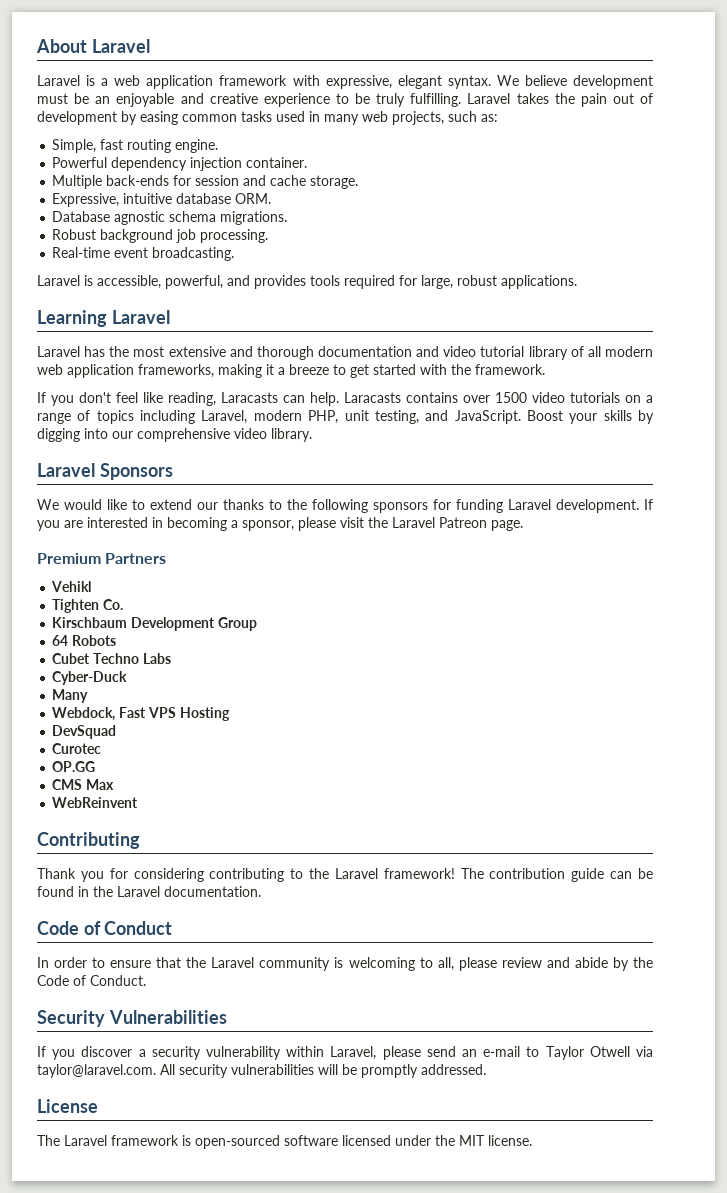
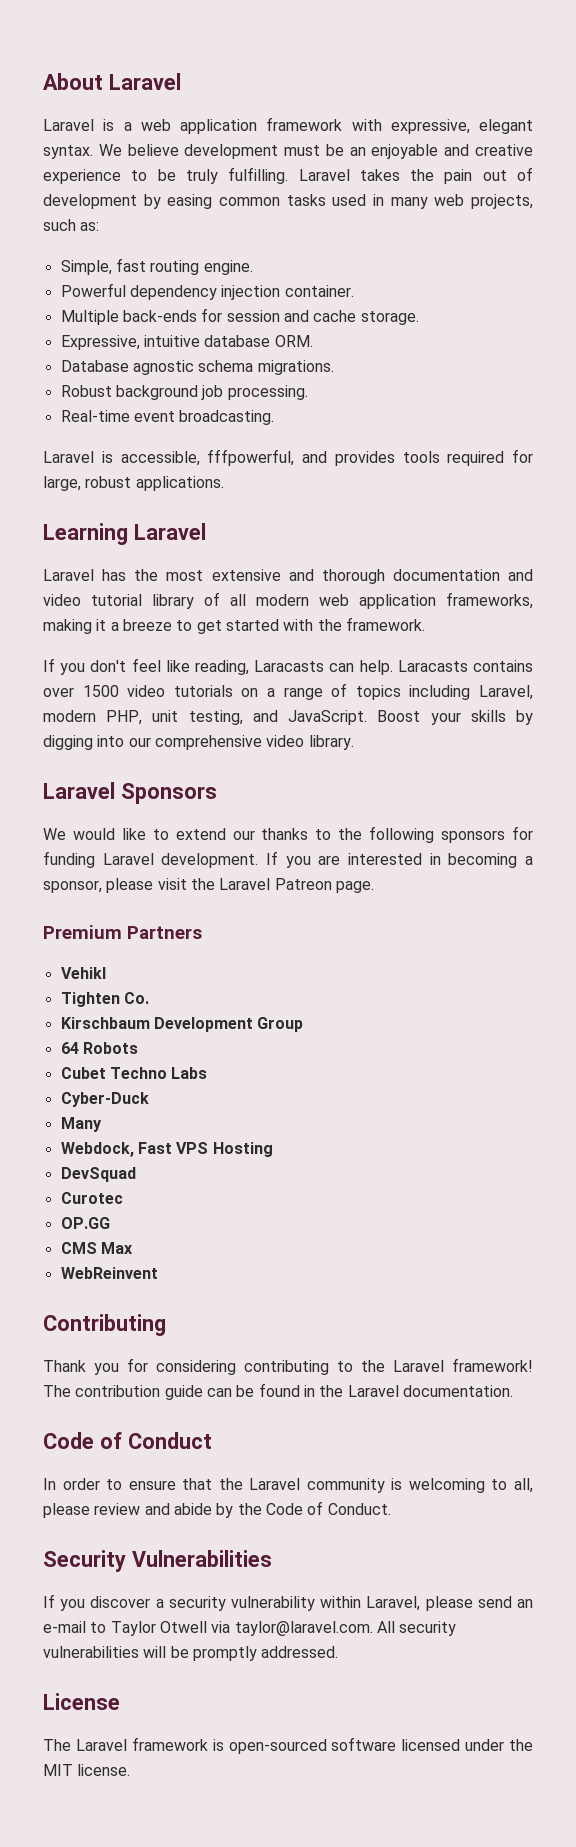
- Laravel is accessible, powerful, and provides tools required for large, robust applications.
+ Laravel is accessible, fffpowerful, and provides tools required for large, robust applications.

